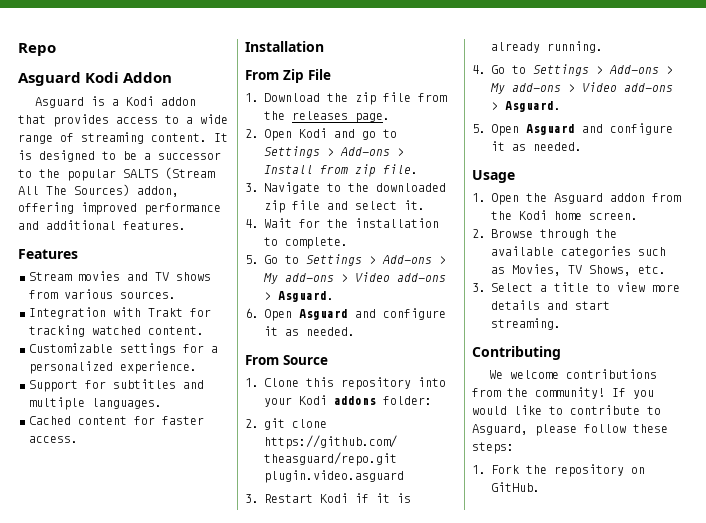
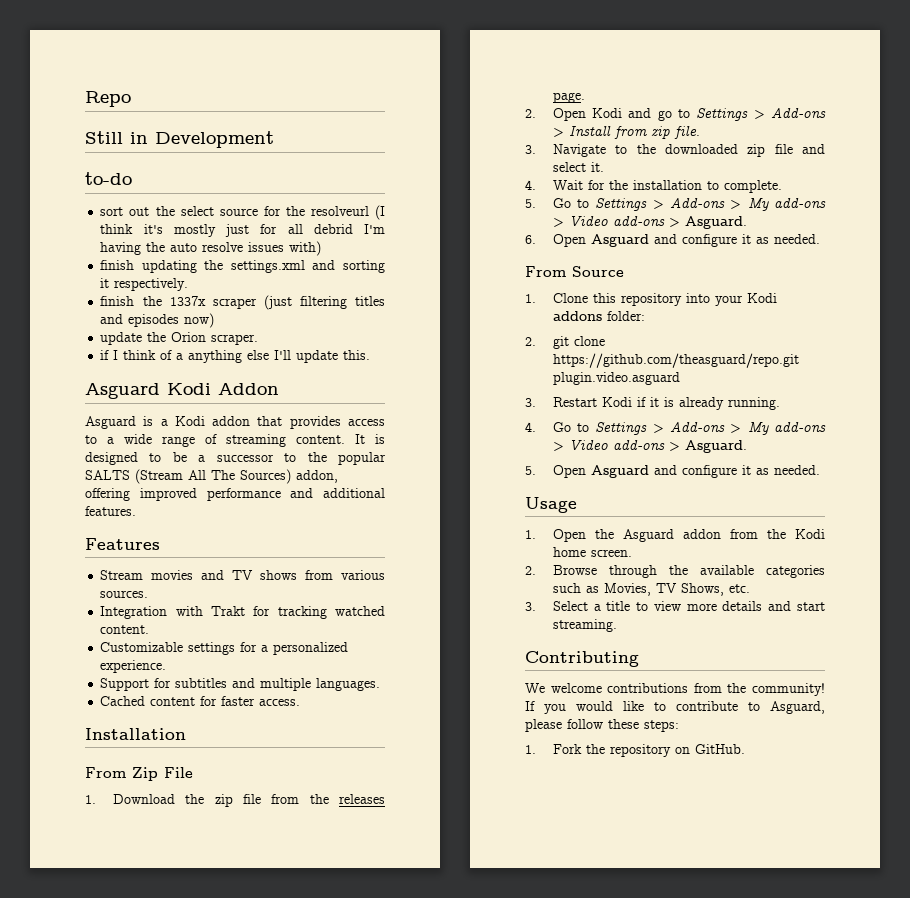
+ Still in Development
+ to-do
+ sort out the select source for the resolveurl (I think it's mostly just for all debrid I'm having the auto resolve issues with)
+ finish updating the settings.xml and sorting it respectively.
+ finish the 1337x scraper (just filtering titles and episodes now)
+ update the Orion scraper.
+ if I think of a anything else I'll update this.

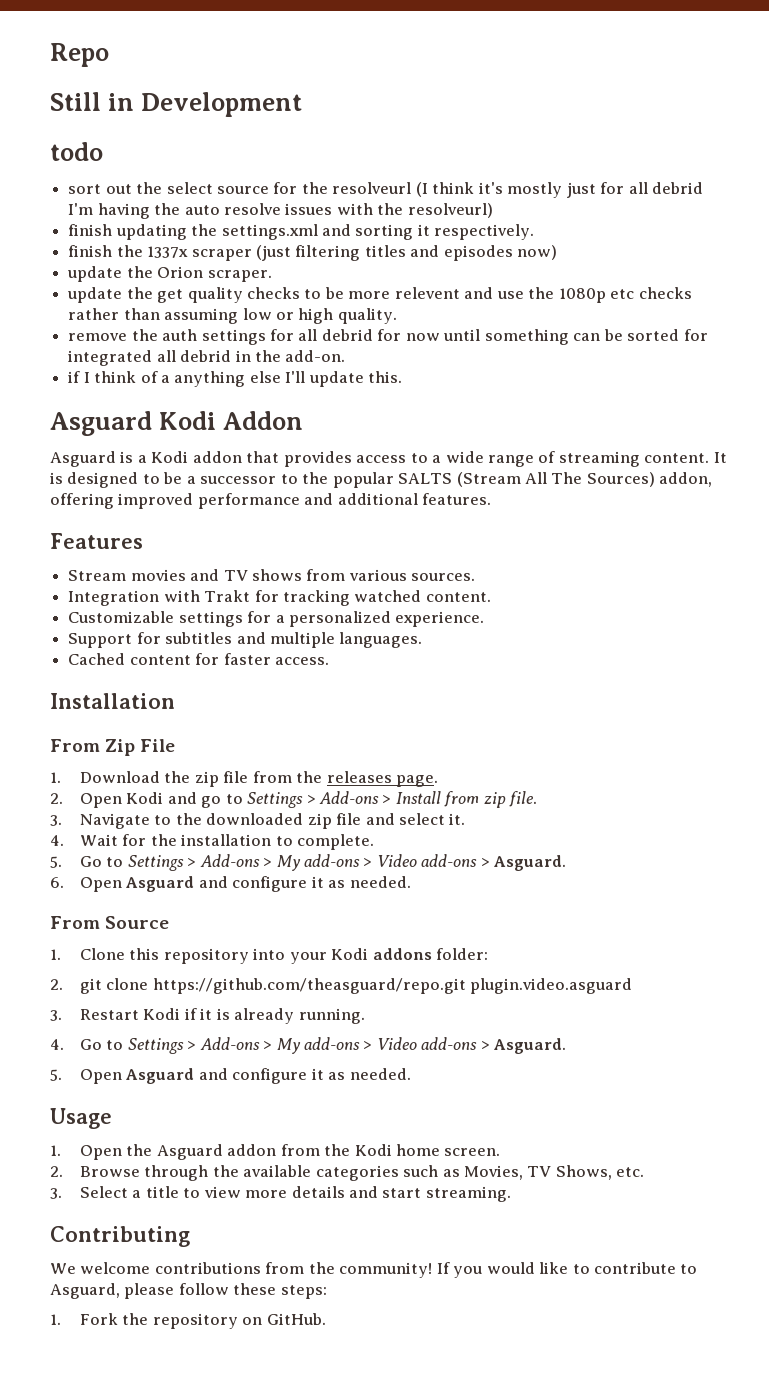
- to-do
+ todo
- sort out the select source for the resolveurl (I think it's mostly just for all debrid I'm having the auto resolve issues with)
+ sort out the select source for the resolveurl (I think it's mostly just for all debrid I'm having the auto resolve issues with the resolveurl)
+ update the get quality checks to be more relevent and use the 1080p etc checks rather than assuming low or high quality.
+ remove the auth settings for all debrid for now until something can be sorted for integrated all debrid in the add-on.

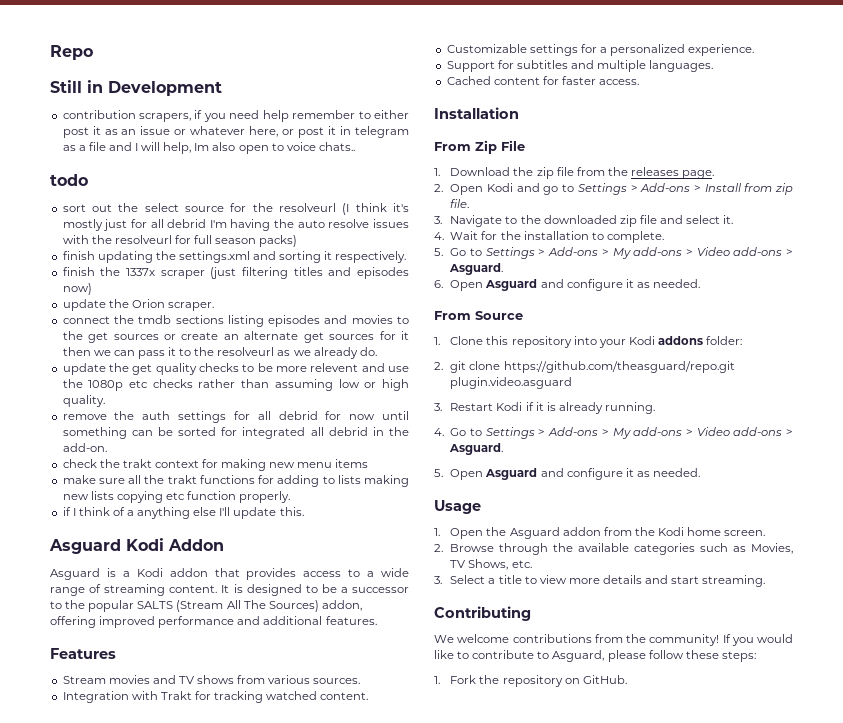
+ contribution scrapers, if you need help remember to either post it as an issue or whatever here, or post it in telegram as a file and I will help, Im also open to voice chats..
- sort out the select source for the resolveurl (I think it's mostly just for all debrid I'm having the auto resolve issues with the resolveurl)
+ sort out the select source for the resolveurl (I think it's mostly just for all debrid I'm having the auto resolve issues with the resolveurl for full season packs)
+ connect the tmdb sections listing episodes and movies to the get sources or create an alternate get sources for it then we can pass it to the resolveurl as we already do.
+ check the trakt context for making new menu items
+ make sure all the trakt functions for adding to lists making new lists copying etc function properly.

